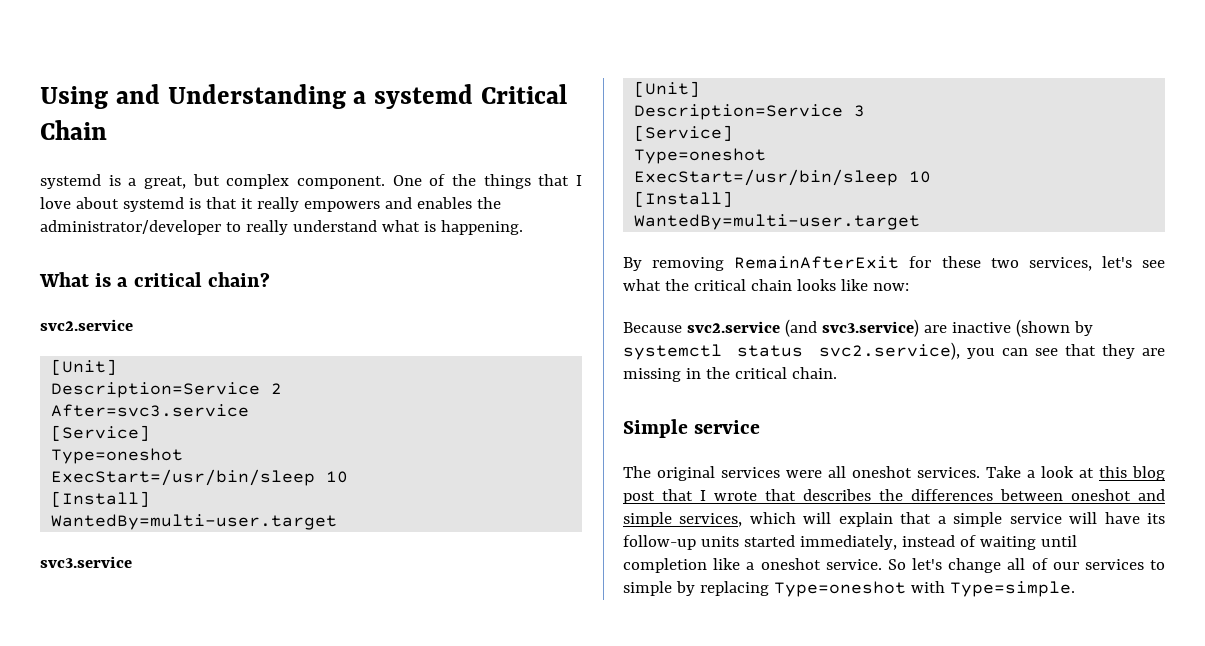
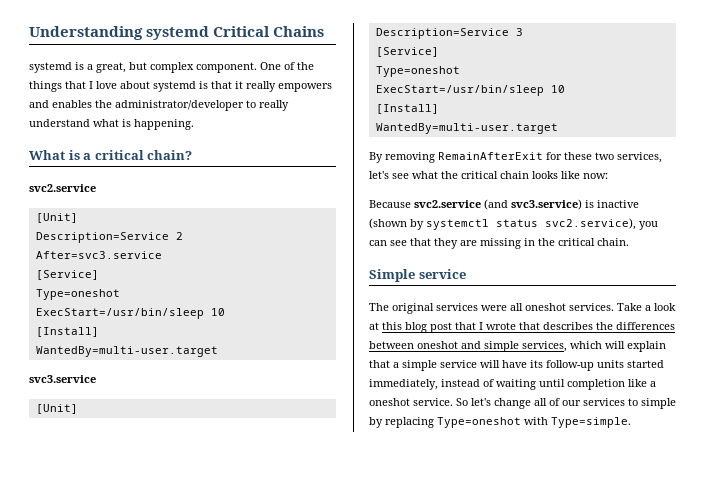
- Using and Understanding a systemd Critical Chain
+ Understanding systemd Critical Chains
- Because svc2.service (and svc3.service) are inactive (shown by systemctl status svc2.service), you can see that they are missing in the critical chain.
+ Because svc2.service (and svc3.service) is inactive (shown by systemctl status svc2.service), you can see that they are missing in the critical chain.

